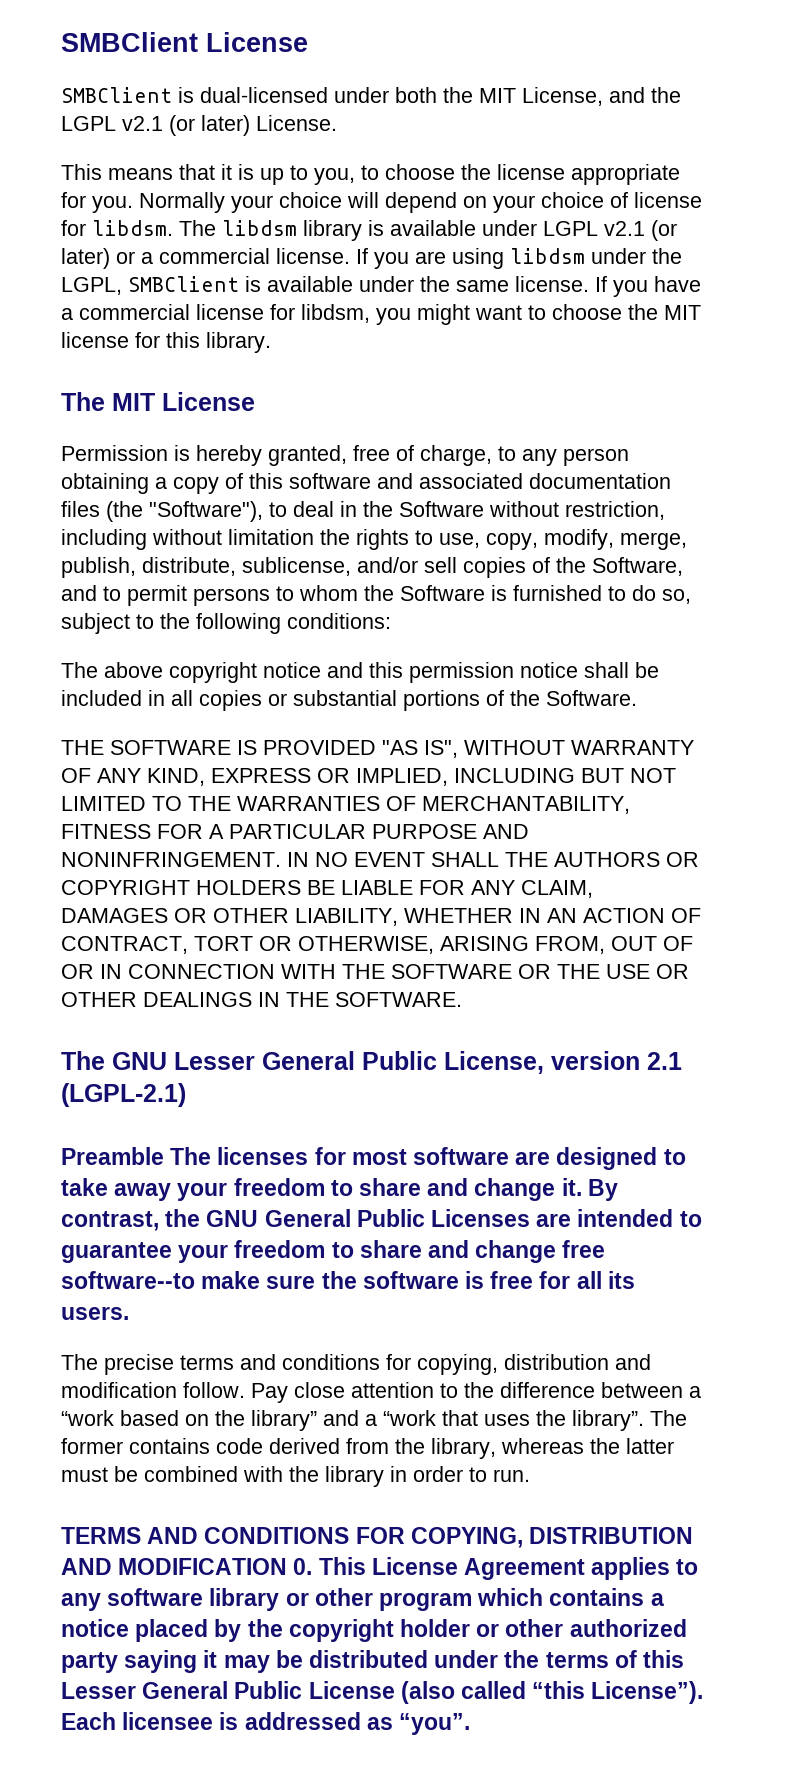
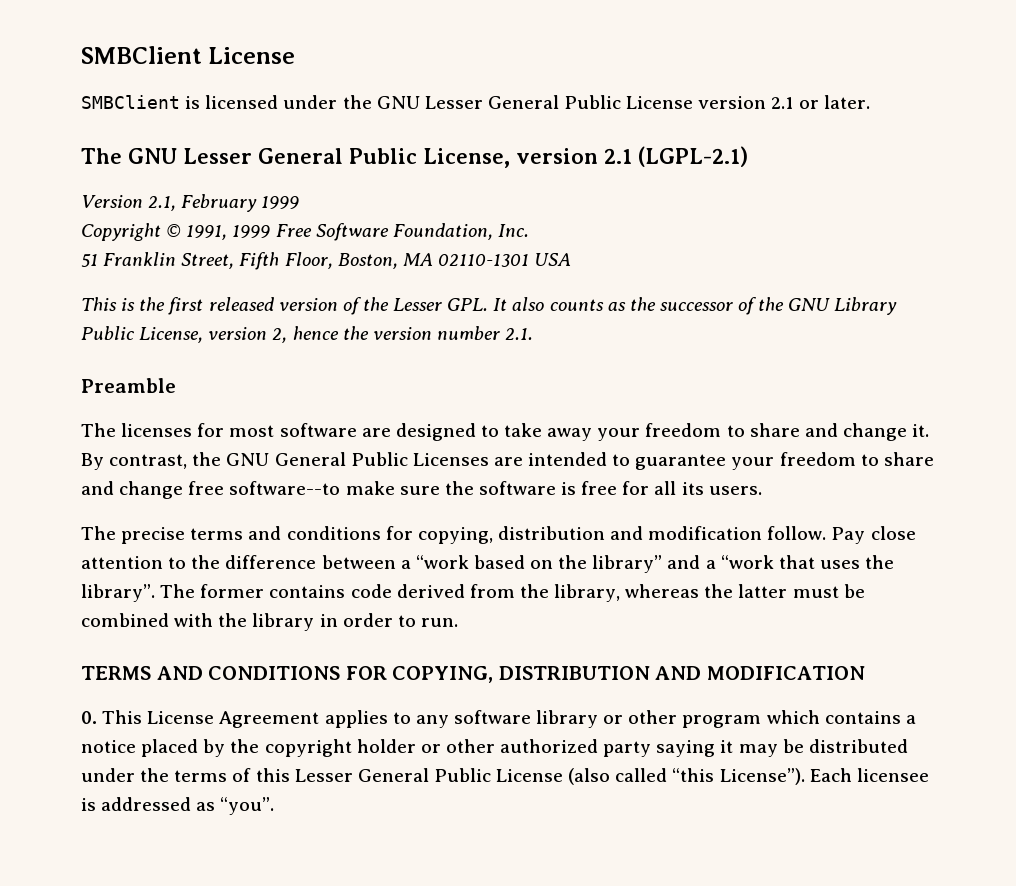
- SMBClient is dual-licensed under both the MIT License, and the LGPL v2.1 (or later) License.
- This means that it is up to you, to choose the license appropriate for you. Normally your choice will depend on your choice of license for libdsm. The libdsm library is available under LGPL v2.1 (or later) or a commercial license. If you are using libdsm under the LGPL, SMBClient is available under the same license. If you have a commercial license for libdsm, you might want to choose the MIT license for this library.
- The MIT License
- Permission is hereby granted, free of charge, to any person obtaining a copy of this software and associated documentation files (the "Software"), to deal in the Software without restriction, including without limitation the rights to use, copy, modify, merge, publish, distribute, sublicense, and/or sell copies of the Software, and to permit persons to whom the Software is furnished to do so, subject to the following conditions:
- The above copyright notice and this permission notice shall be included in all copies or substantial portions of the Software.
- THE SOFTWARE IS PROVIDED "AS IS", WITHOUT WARRANTY OF ANY KIND, EXPRESS OR IMPLIED, INCLUDING BUT NOT LIMITED TO THE WARRANTIES OF MERCHANTABILITY, FITNESS FOR A PARTICULAR PURPOSE AND NONINFRINGEMENT. IN NO EVENT SHALL THE AUTHORS OR COPYRIGHT HOLDERS BE LIABLE FOR ANY CLAIM, DAMAGES OR OTHER LIABILITY, WHETHER IN AN ACTION OF CONTRACT, TORT OR OTHERWISE, ARISING FROM, OUT OF OR IN CONNECTION WITH THE SOFTWARE OR THE USE OR OTHER DEALINGS IN THE SOFTWARE.
+ SMBClient is licensed under the GNU Lesser General Public License version 2.1 or later.
+ Version 2.1, February 1999
+ Copyright © 1991, 1999 Free Software Foundation, Inc.
+ 51 Franklin Street, Fifth Floor, Boston, MA 02110-1301 USA
+ This is the first released version of the Lesser GPL. It also counts as the successor of the GNU Library Public License, version 2, hence the version number 2.1.
- Preamble The licenses for most software are designed to take away your freedom to share and change it.
+ Preamble
+ The licenses for most software are designed to take away your freedom to share and change it.
- TERMS AND CONDITIONS FOR COPYING, DISTRIBUTION AND MODIFICATION 0. This License Agreement applies to any software library or other program which contains a notice placed by the copyright holder or other authorized party saying it may be distributed under the terms of this Lesser General Public License (also called “this License”).
+ TERMS AND CONDITIONS FOR COPYING, DISTRIBUTION AND MODIFICATION
+ 0. This License Agreement applies to any software library or other program which contains a notice placed by the copyright holder or other authorized party saying it may be distributed under the terms of this Lesser General Public License (also called “this License”).

